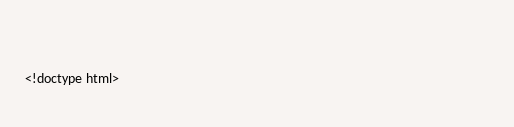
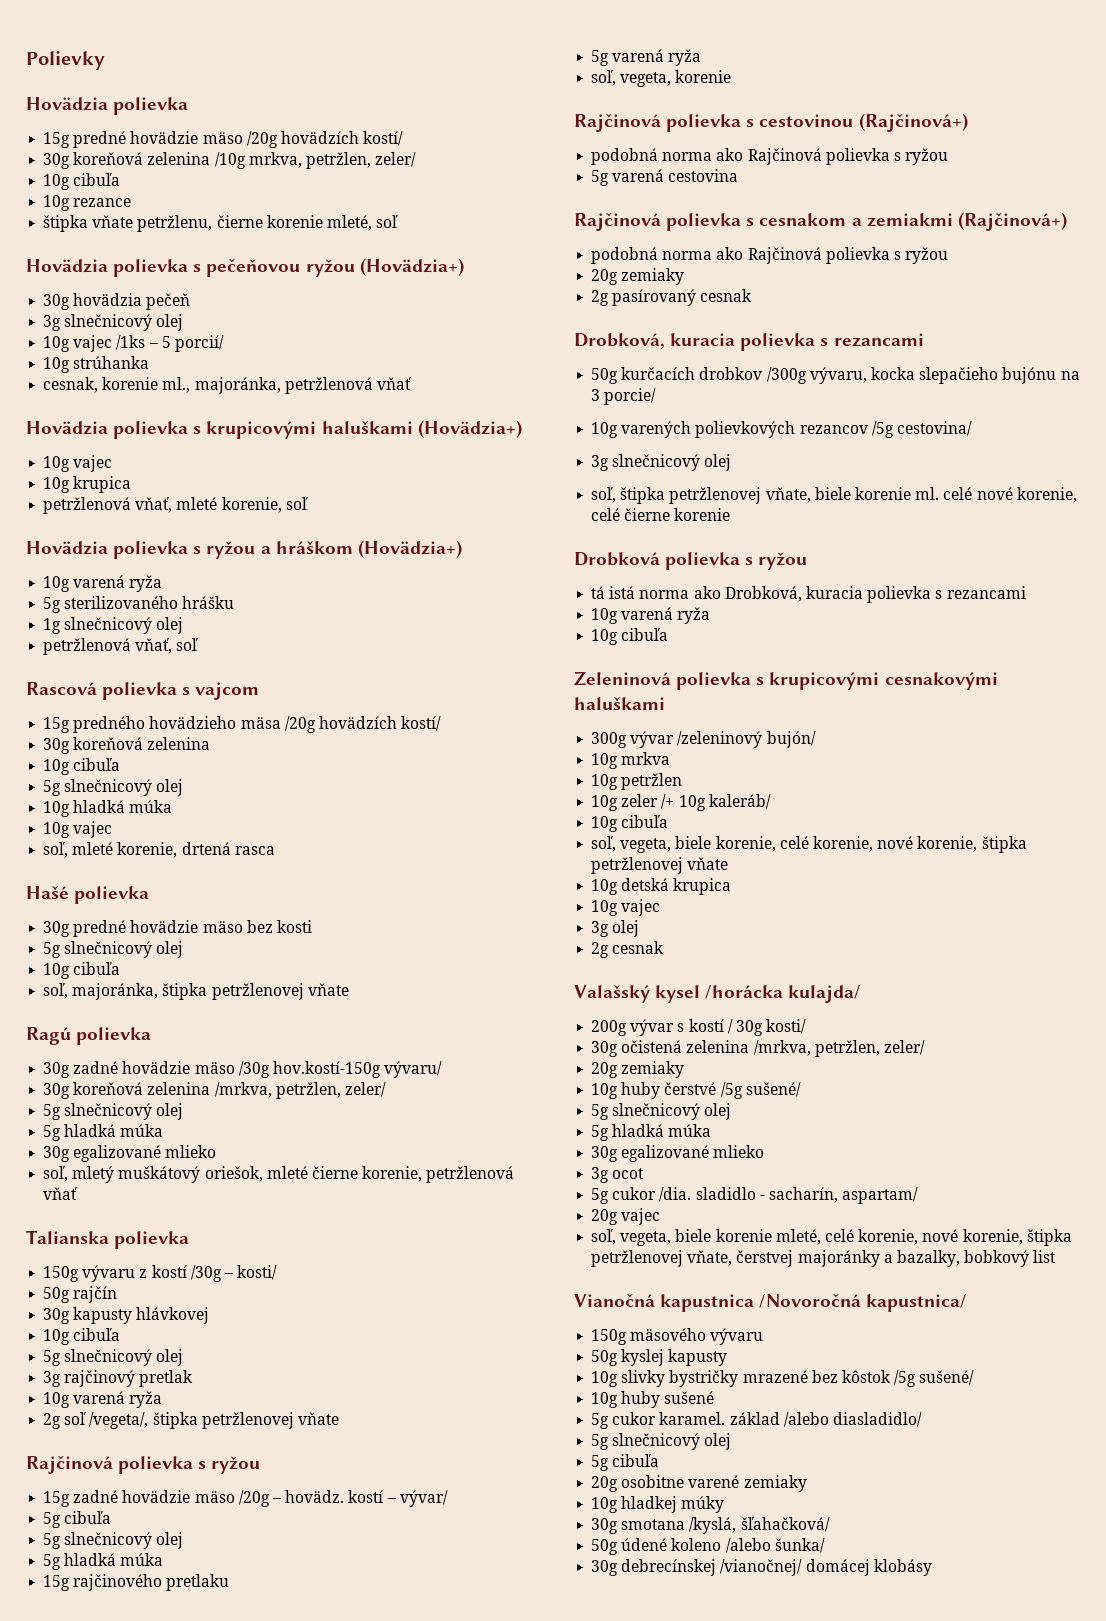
- <!doctype html>
+ Polievky
+ Hovädzia polievka
+ 15g predné hovädzie mäso /20g hovädzích kostí/
+ 30g koreňová zelenina /10g mrkva, petržlen, zeler/
+ 10g cibuľa
+ 10g rezance
+ štipka vňate petržlenu, čierne korenie mleté, soľ
+ Hovädzia polievka s pečeňovou ryžou (Hovädzia+)
+ 30g hovädzia pečeň
+ 3g slnečnicový olej
+ 10g vajec /1ks – 5 porcií/
+ 10g strúhanka
+ cesnak, korenie ml., majoránka, petržlenová vňať
+ Hovädzia polievka s krupicovými haluškami (Hovädzia+)
+ 10g vajec
+ 10g krupica
+ petržlenová vňať, mleté korenie, soľ
+ Hovädzia polievka s ryžou a hráškom (Hovädzia+)
+ 10g varená ryža
+ 5g sterilizovaného hrášku
+ 1g slnečnicový olej
+ petržlenová vňať, soľ
+ Rascová polievka s vajcom
+ 15g predného hovädzieho mäsa /20g hovädzích kostí/
+ 30g koreňová zelenina
+ 10g cibuľa
+ 5g slnečnicový olej
+ 10g hladká múka
+ 10g vajec
+ soľ, mleté korenie, drtená rasca
+ Hašé polievka
+ 30g predné hovädzie mäso bez kosti
+ 5g slnečnicový olej
+ 10g cibuľa
+ soľ, majoránka, štipka petržlenovej vňate
+ Ragú polievka
+ 30g zadné hovädzie mäso /30g hov.kostí-150g vývaru/
+ 30g koreňová zelenina /mrkva, petržlen, zeler/
+ 5g slnečnicový olej
+ 5g hladká múka
+ 30g egalizované mlieko
+ soľ, mletý muškátový oriešok, mleté čierne korenie, petržlenová vňať
+ Talianska polievka
+ 150g vývaru z kostí /30g – kosti/
+ 50g rajčín
+ 30g kapusty hlávkovej
+ 10g cibuľa
+ 5g slnečnicový olej
+ 3g rajčinový pretlak
+ 10g varená ryža
+ 2g soľ /vegeta/, štipka petržlenovej vňate
+ Rajčinová polievka s ryžou
+ 15g zadné hovädzie mäso /20g – hovädz. kostí – vývar/
+ 5g cibuľa
+ 5g slnečnicový olej
+ 5g hladká múka
+ 15g rajčinového pretlaku
+ 5g varená ryža
+ soľ, vegeta, korenie
+ Rajčinová polievka s cestovinou (Rajčinová+)
+ podobná norma ako Rajčinová polievka s ryžou
+ 5g varená cestovina
+ Rajčinová polievka s cesnakom a zemiakmi (Rajčinová+)
+ podobná norma ako Rajčinová polievka s ryžou
+ 20g zemiaky
+ 2g pasírovaný cesnak
+ Drobková, kuracia polievka s rezancami
+ 50g kurčacích drobkov /300g vývaru, kocka slepačieho bujónu na 3 porcie/
+ 10g varených polievkových rezancov /5g cestovina/
+ 3g slnečnicový olej
+ soľ, štipka petržlenovej vňate, biele korenie ml. celé nové korenie, celé čierne korenie
+ Drobková polievka s ryžou
+ tá istá norma ako Drobková, kuracia polievka s rezancami
+ 10g varená ryža
+ 10g cibuľa
+ Zeleninová polievka s krupicovými cesnakovými haluškami
+ 300g vývar /zeleninový bujón/
+ 10g mrkva
+ 10g petržlen
+ 10g zeler /+ 10g kaleráb/
+ 10g cibuľa
+ soľ, vegeta, biele korenie, celé korenie, nové korenie, štipka petržlenovej vňate
+ 10g detská krupica
+ 10g vajec
+ 3g olej
+ 2g cesnak
+ Valašský kysel /horácka kulajda/
+ 200g vývar s kostí / 30g kosti/
+ 30g očistená zelenina /mrkva, petržlen, zeler/
+ 20g zemiaky
+ 10g huby čerstvé /5g sušené/
+ 5g slnečnicový olej
+ 5g hladká múka
+ 30g egalizované mlieko
+ 3g ocot
+ 5g cukor /dia. sladidlo - sacharín, aspartam/
+ 20g vajec
+ soľ, vegeta, biele korenie mleté, celé korenie, nové korenie, štipka petržlenovej vňate, čerstvej majoránky a bazalky, bobkový list
+ Vianočná kapustnica /Novoročná kapustnica/
+ 150g mäsového vývaru
+ 50g kyslej kapusty
+ 10g slivky bystričky mrazené bez kôstok /5g sušené/
+ 10g huby sušené
+ 5g cukor karamel. základ /alebo diasladidlo/
+ 5g slnečnicový olej
+ 5g cibuľa
+ 20g osobitne varené zemiaky
+ 10g hladkej múky
+ 30g smotana /kyslá, šľahačková/
+ 50g údené koleno /alebo šunka/
+ 30g debrecínskej /vianočnej/ domácej klobásy

